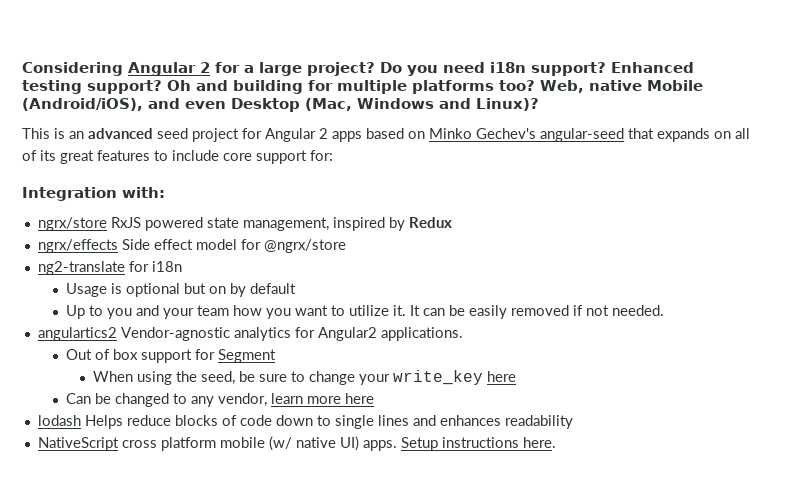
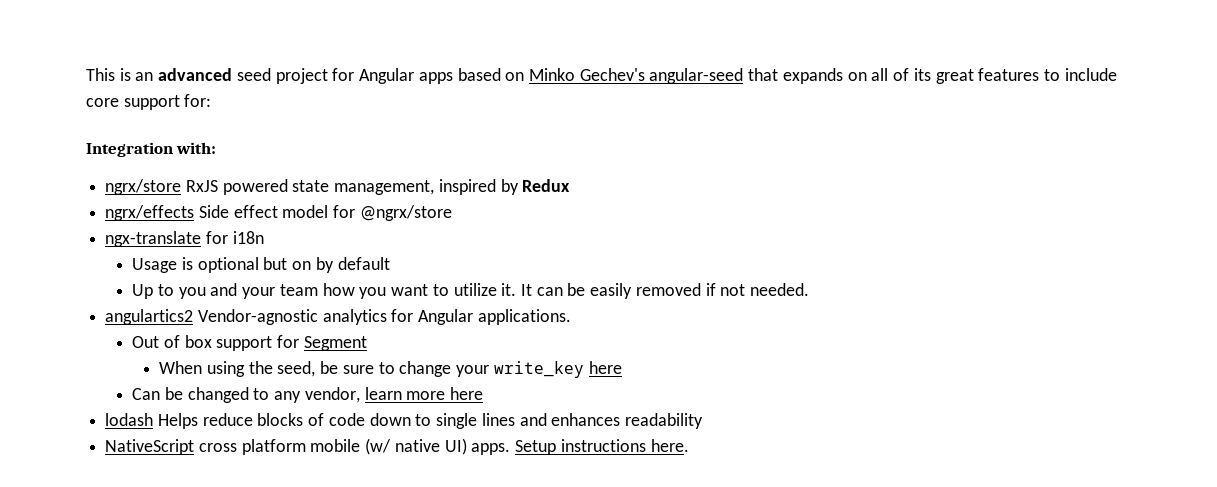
- Considering Angular 2 for a large project? Do you need i18n support? Enhanced testing support? Oh and building for multiple platforms too? Web, native Mobile (Android/iOS), and even Desktop (Mac, Windows and Linux)?
- This is an advanced seed project for Angular 2 apps based on Minko Gechev's angular-seed that expands on all of its great features to include core support for:
+ This is an advanced seed project for Angular apps based on Minko Gechev's angular-seed that expands on all of its great features to include core support for:
- ng2-translate for i18n
+ ngx-translate for i18n
- angulartics2 Vendor-agnostic analytics for Angular2 applications.
+ angulartics2 Vendor-agnostic analytics for Angular applications.

